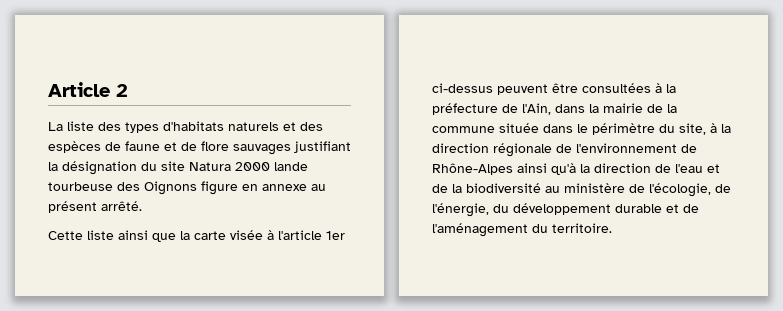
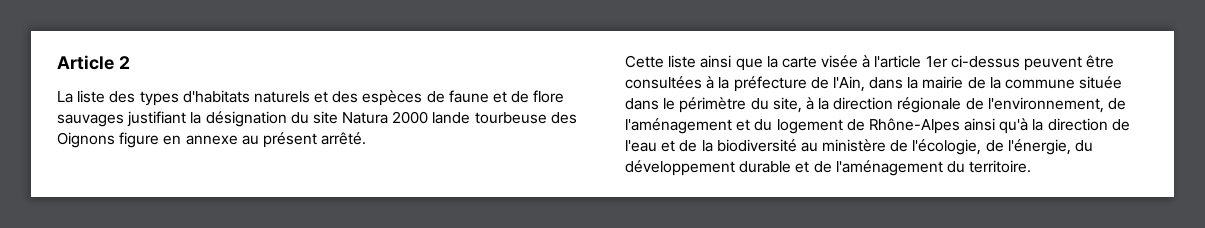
- Cette liste ainsi que la carte visée à l'article 1er ci-dessus peuvent être consultées à la préfecture de l'Ain, dans la mairie de la commune située dans le périmètre du site, à la direction régionale de l'environnement de Rhône-Alpes ainsi qu'à la direction de l'eau et de la biodiversité au ministère de l'écologie, de l'énergie, du développement durable et de l'aménagement du territoire.
+ Cette liste ainsi que la carte visée à l'article 1er ci-dessus peuvent être consultées à la préfecture de l'Ain, dans la mairie de la commune située dans le périmètre du site, à la direction régionale de l'environnement, de l'aménagement et du logement de Rhône-Alpes ainsi qu'à la direction de l'eau et de la biodiversité au ministère de l'écologie, de l'énergie, du développement durable et de l'aménagement du territoire.

